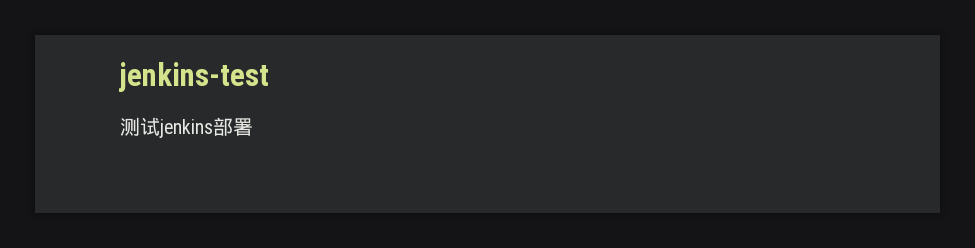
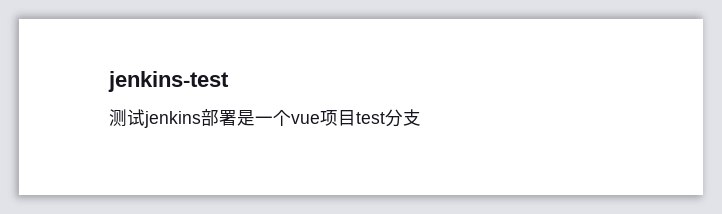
- 测试jenkins部署
+ 测试jenkins部署是一个vue项目test分支

